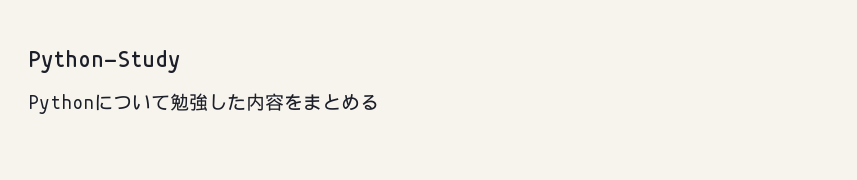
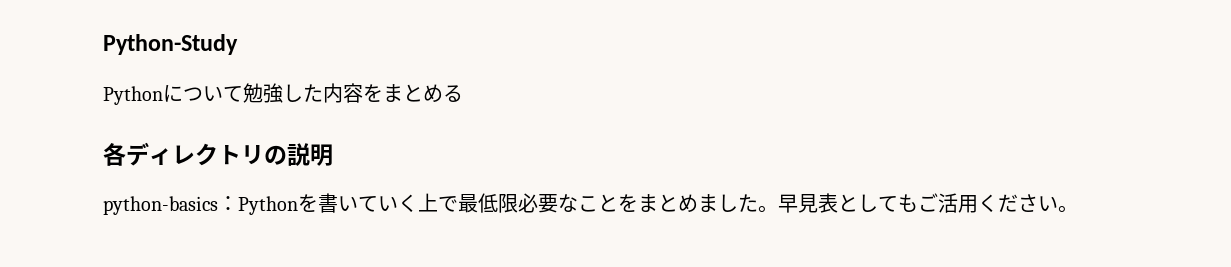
+ 各ディレクトリの説明
+ python-basics：Pythonを書いていく上で最低限必要なことをまとめました。早見表としてもご活用ください。

